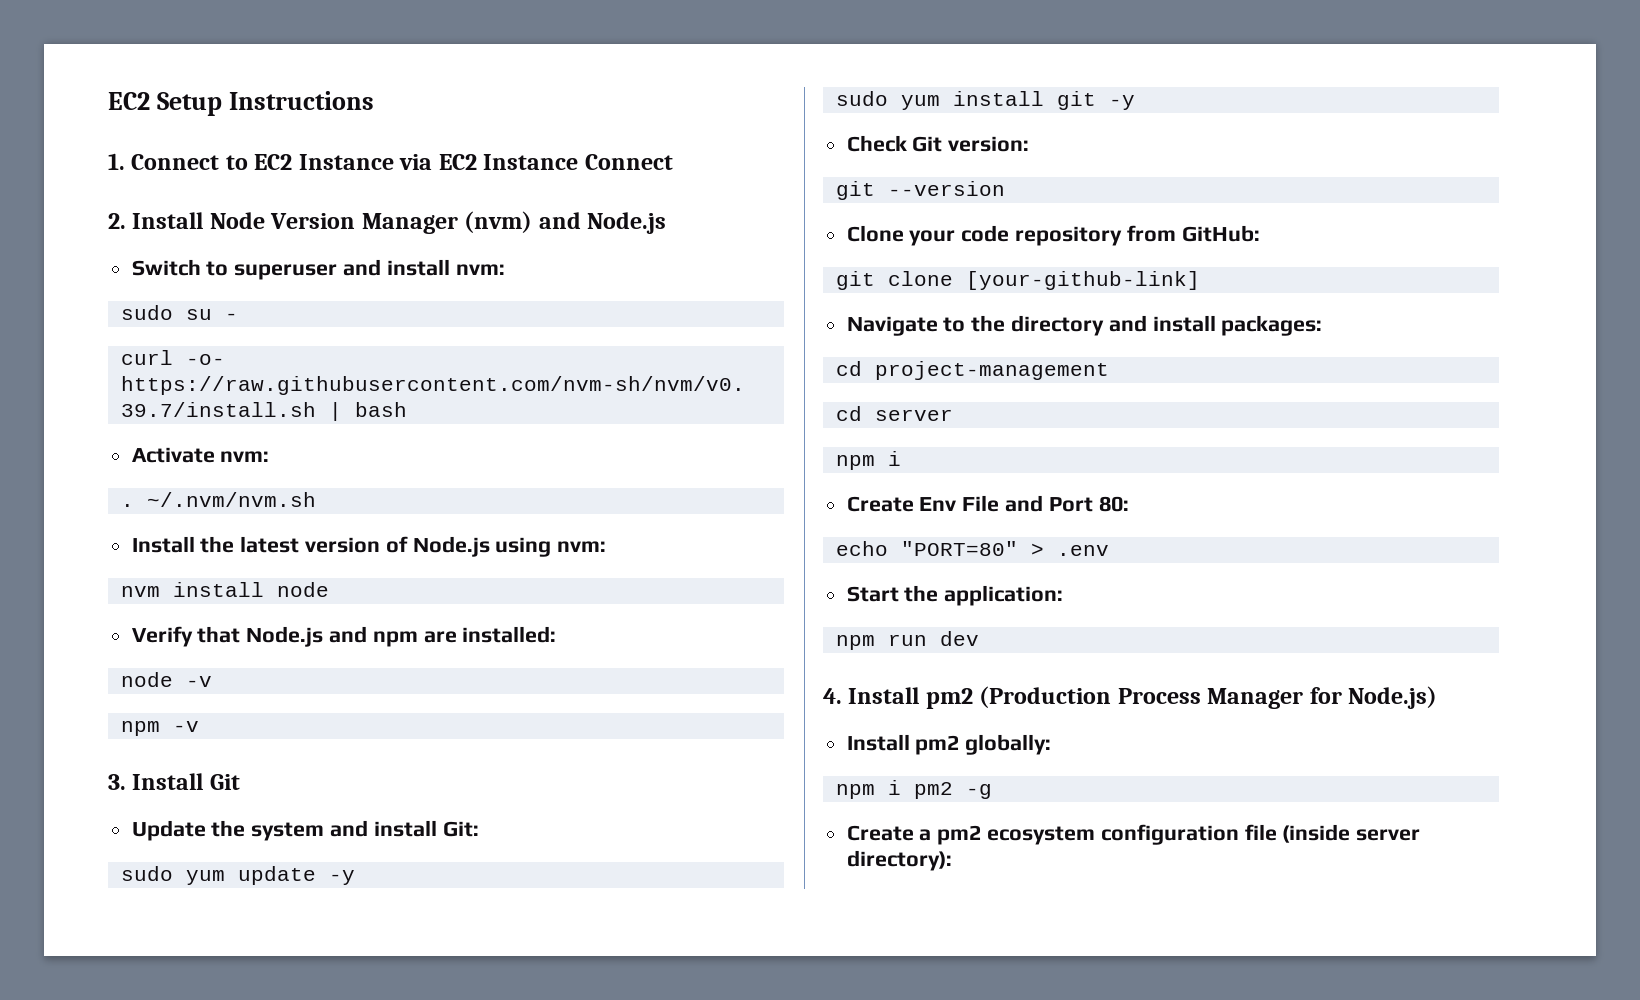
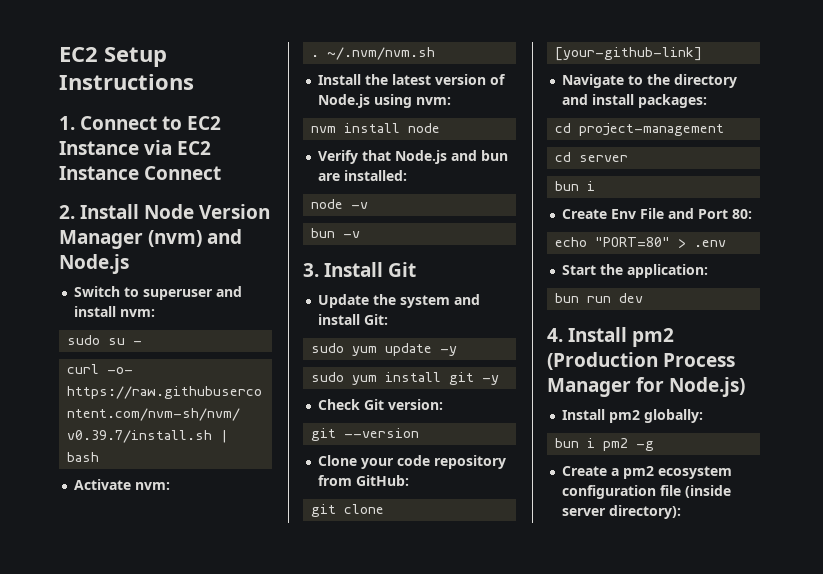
- Verify that Node.js and npm are installed:
+ Verify that Node.js and bun are installed:
- npm -v
+ bun -v
  cd server
- npm i
+ bun i
- npm run dev
+ bun run dev
- npm i pm2 -g
+ bun i pm2 -g

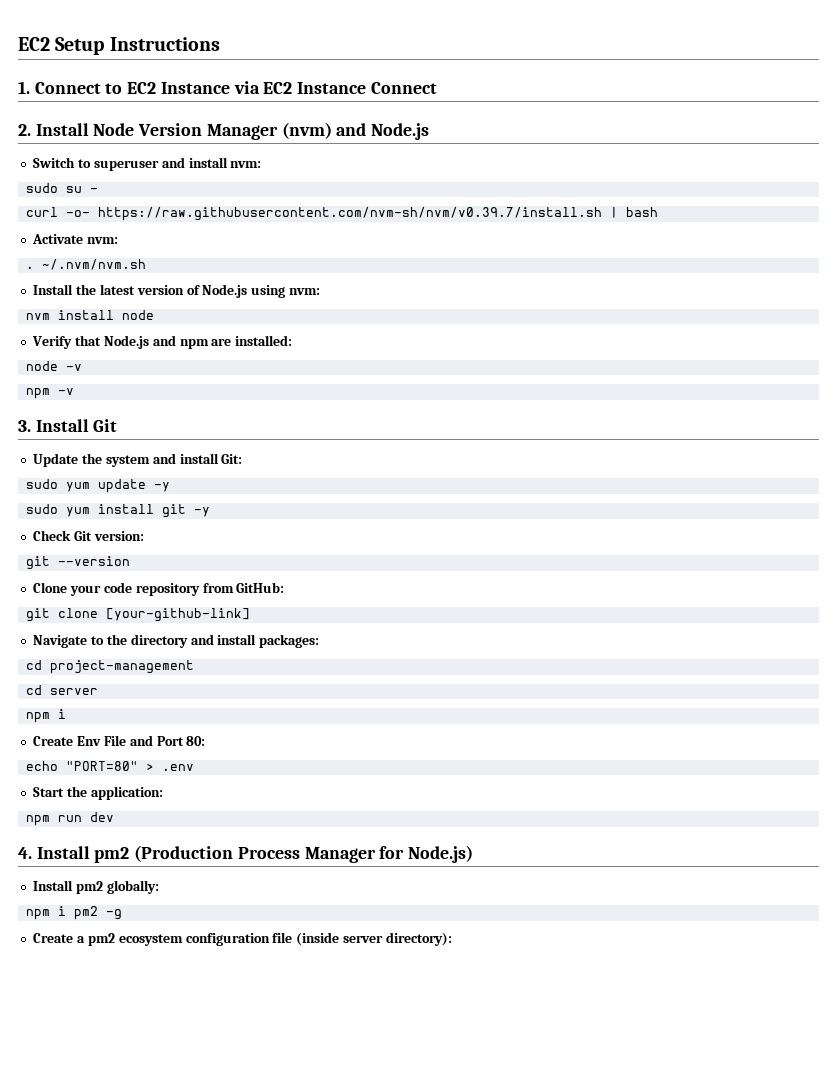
- Verify that Node.js and bun are installed:
+ Verify that Node.js and npm are installed:
- bun -v
+ npm -v
  cd server
- bun i
+ npm i
- bun run dev
+ npm run dev
- bun i pm2 -g
+ npm i pm2 -g

